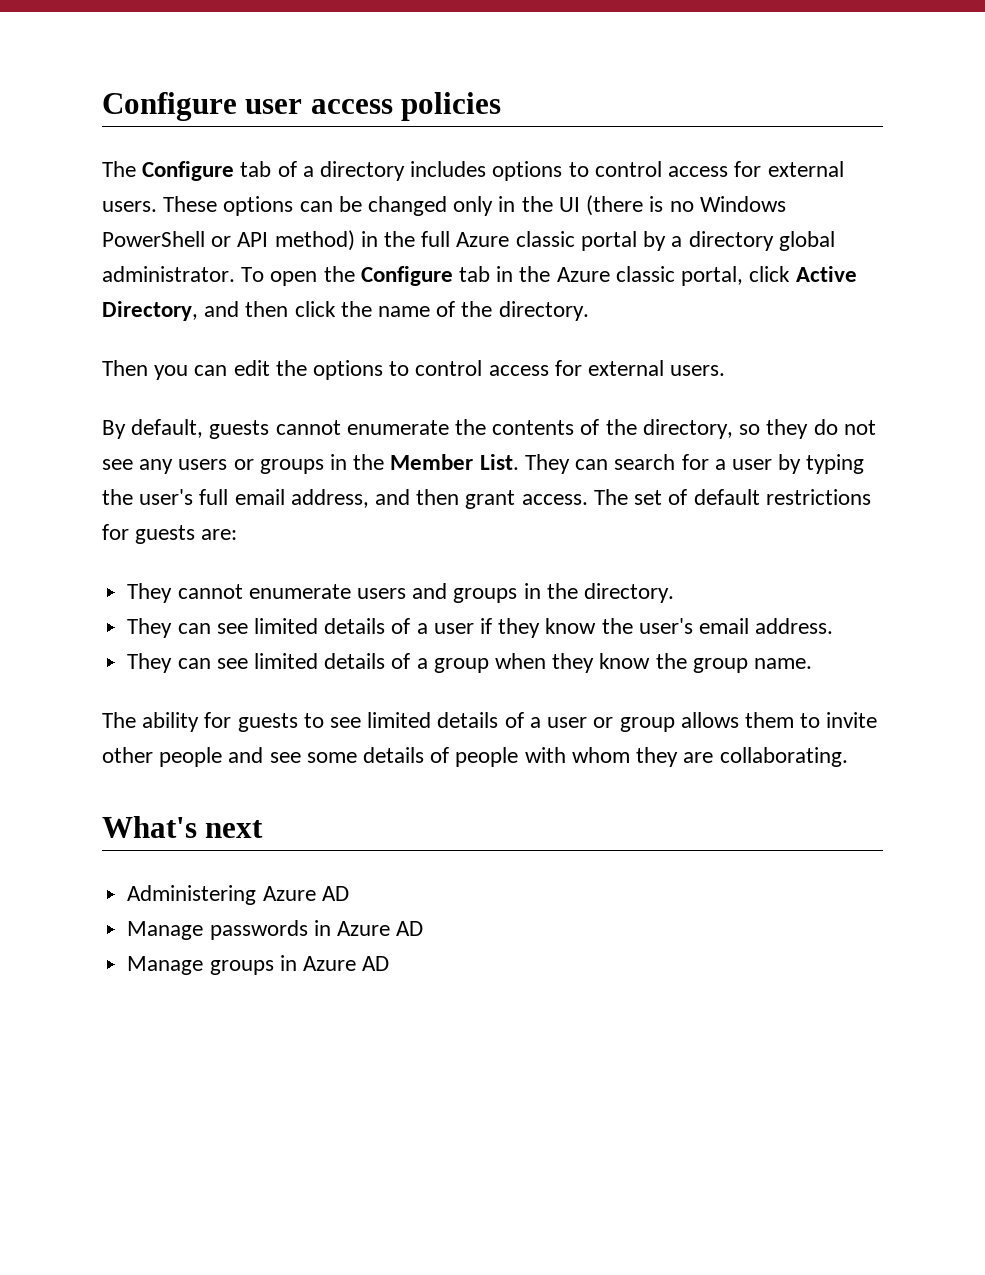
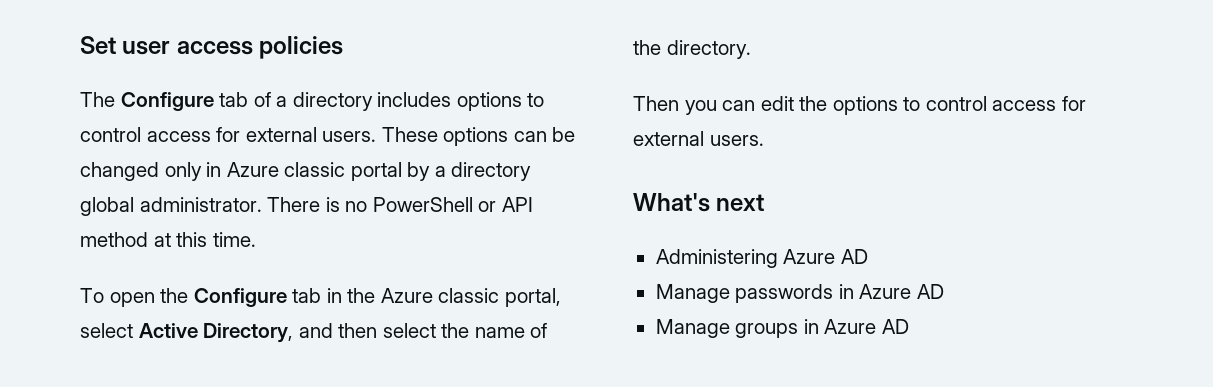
- Configure user access policies
+ Set user access policies
- These options can be changed only in the UI (there is no Windows PowerShell or API method) in the full Azure classic portal by a directory global administrator. To open the Configure tab in the Azure classic portal, click Active Directory, and then click the name of the directory.
+ These options can be changed only in Azure classic portal by a directory global administrator. There is no PowerShell or API method at this time.
+ To open the Configure tab in the Azure classic portal, select Active Directory, and then select the name of the directory.
- By default, guests cannot enumerate the contents of the directory, so they do not see any users or groups in the Member List. They can search for a user by typing the user's full email address, and then grant access. The set of default restrictions for guests are:
- They cannot enumerate users and groups in the directory.
- They can see limited details of a user if they know the user's email address.
- They can see limited details of a group when they know the group name.
- The ability for guests to see limited details of a user or group allows them to invite other people and see some details of people with whom they are collaborating.

